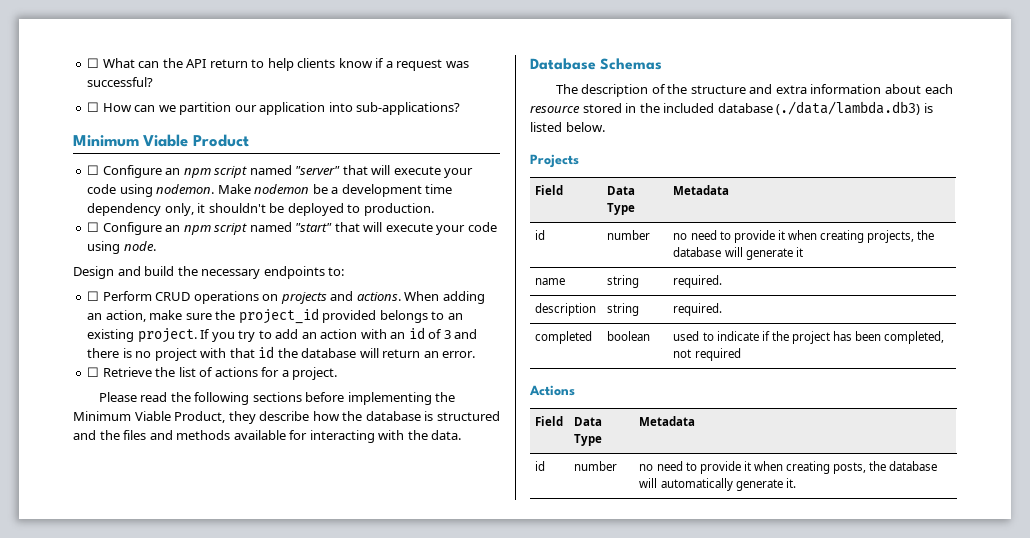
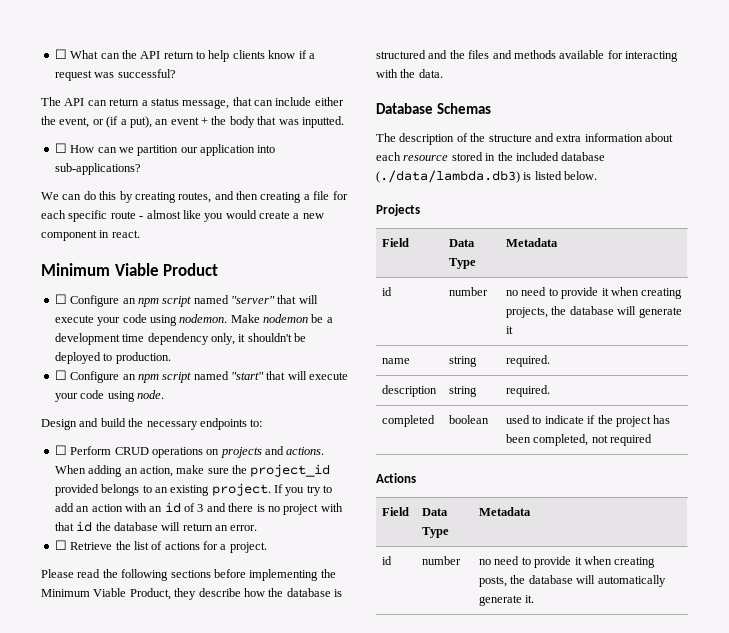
+ The API can return a status message, that can include either the event, or (if a put), an event + the body that was inputted.
+ We can do this by creating routes, and then creating a file for each specific route - almost like you would create a new component in react.

